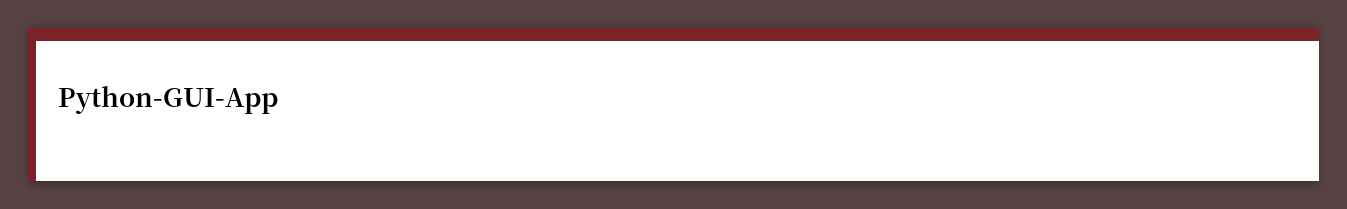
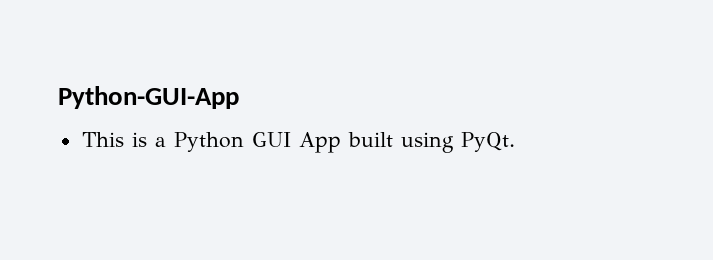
+ This is a Python GUI App built using PyQt.

